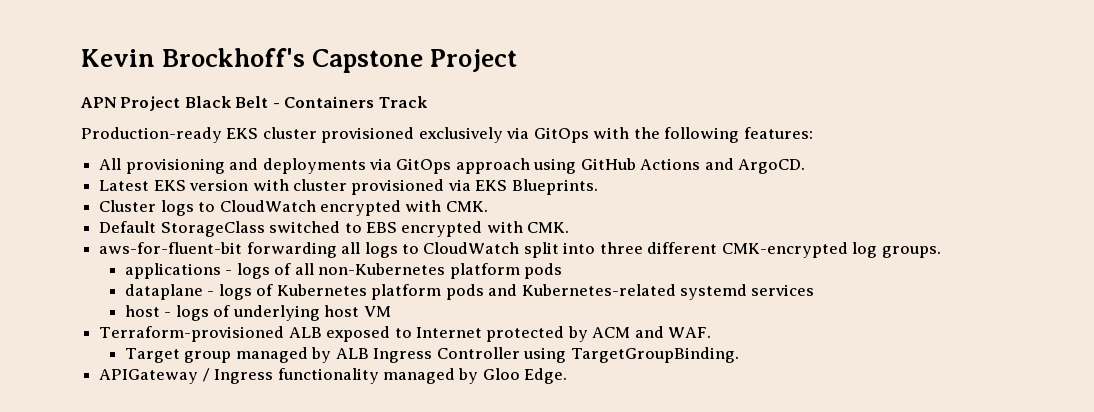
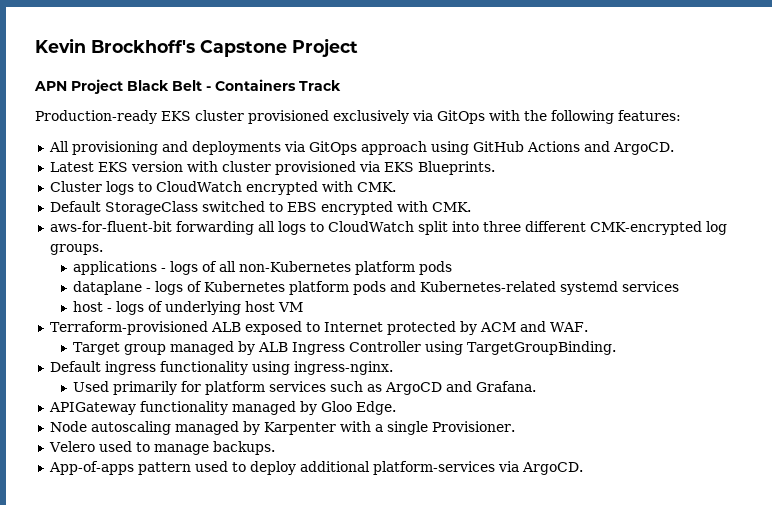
+ Default ingress functionality using ingress-nginx.
+ Used primarily for platform services such as ArgoCD and Grafana.
- APIGateway / Ingress functionality managed by Gloo Edge.
+ APIGateway functionality managed by Gloo Edge.
+ Node autoscaling managed by Karpenter with a single Provisioner.
+ Velero used to manage backups.
+ App-of-apps pattern used to deploy additional platform-services via ArgoCD.

